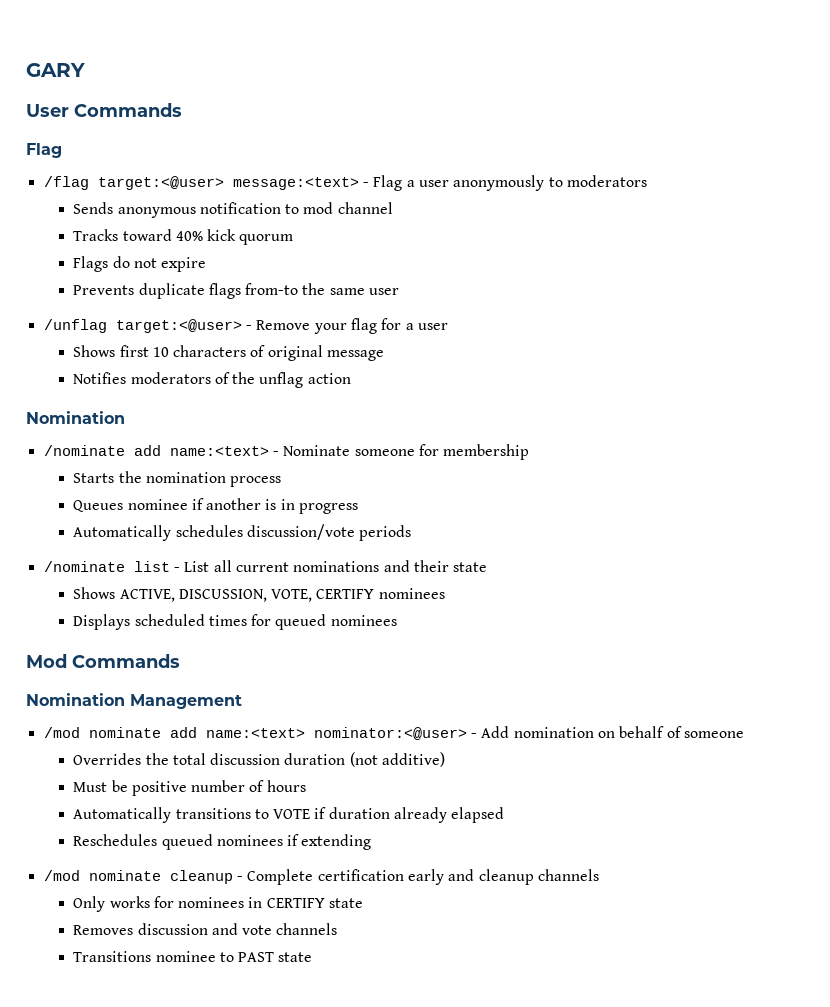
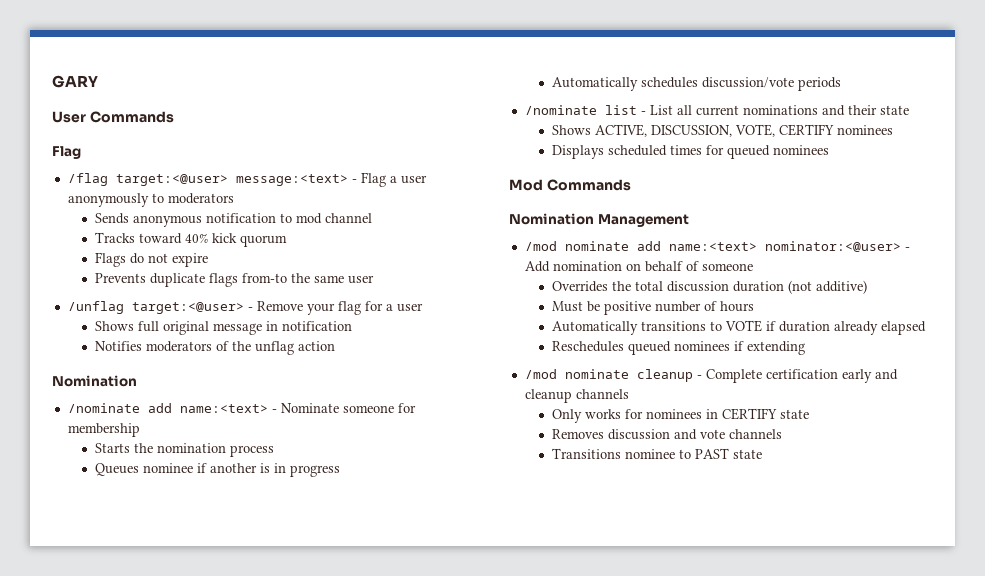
- Shows first 10 characters of original message
+ Shows full original message in notification

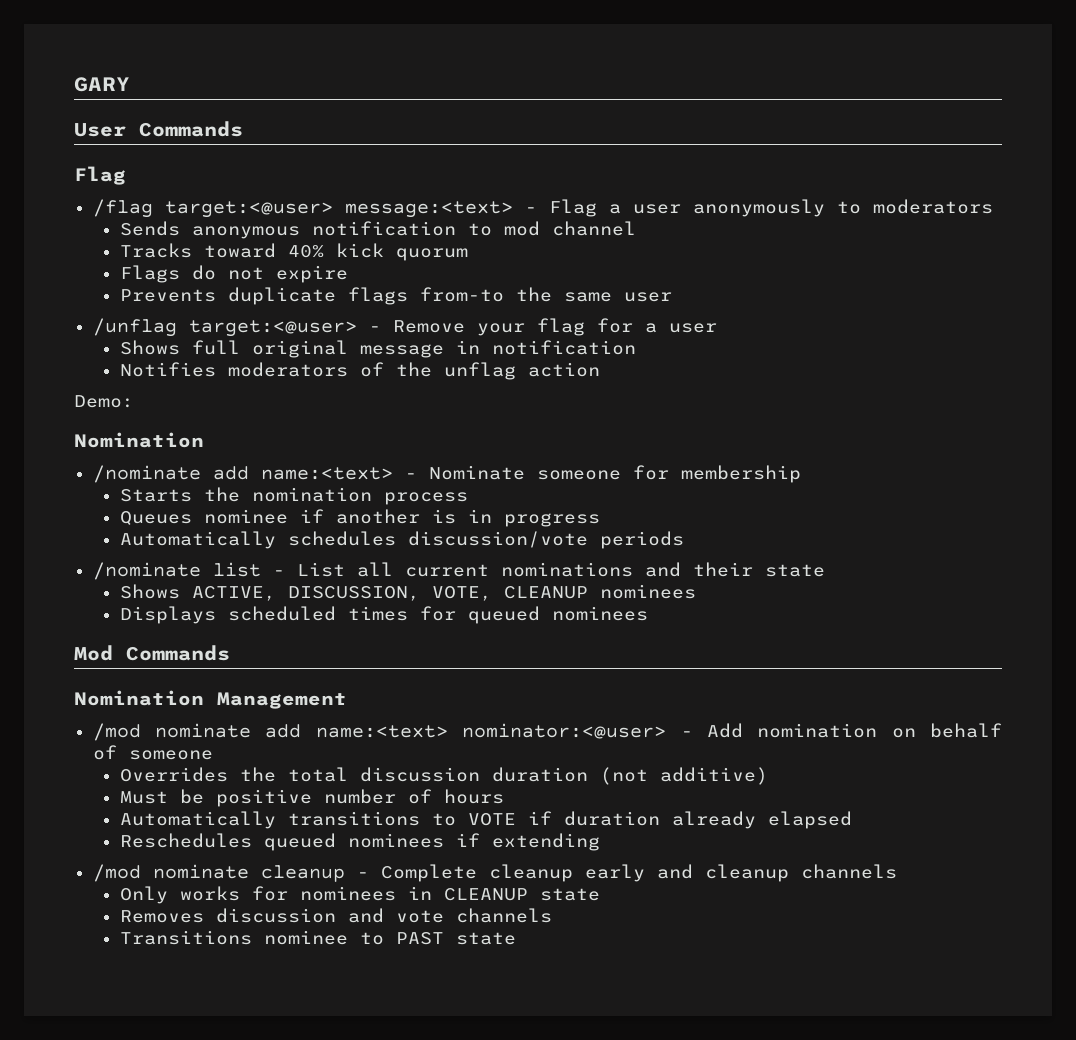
+ Demo:
- Shows ACTIVE, DISCUSSION, VOTE, CERTIFY nominees
+ Shows ACTIVE, DISCUSSION, VOTE, CLEANUP nominees
- /mod nominate cleanup - Complete certification early and cleanup channels
+ /mod nominate cleanup - Complete cleanup early and cleanup channels
- Only works for nominees in CERTIFY state
+ Only works for nominees in CLEANUP state

